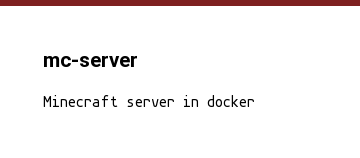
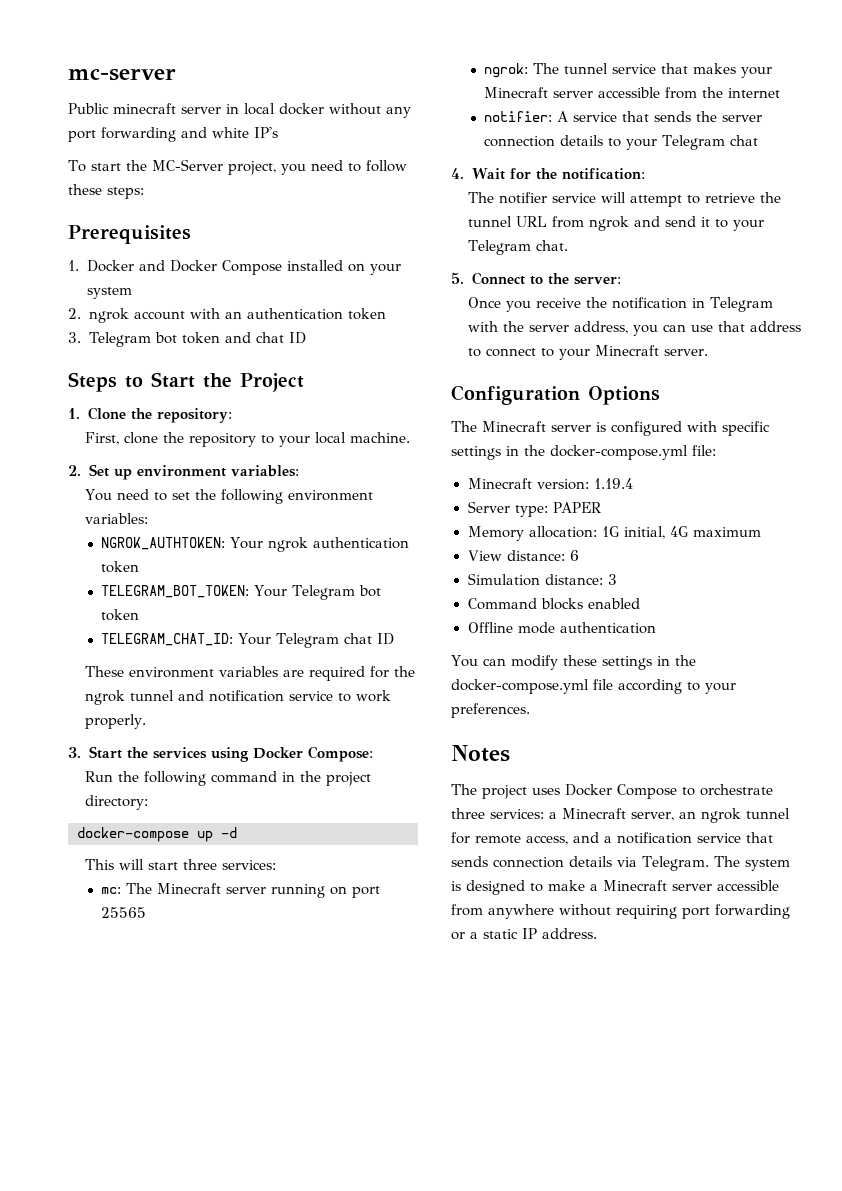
- Minecraft server in docker
+ Public minecraft server in local docker without any port forwarding and white IP's
+ To start the MC-Server project, you need to follow these steps:
+ Prerequisites
+ 1. Docker and Docker Compose installed on your system
+ 2. ngrok account with an authentication token
+ 3. Telegram bot token and chat ID
+ Steps to Start the Project
+ 1. Clone the repository:
+ First, clone the repository to your local machine.
+ 2. Set up environment variables:
+ You need to set the following environment variables:
+ NGROK_AUTHTOKEN: Your ngrok authentication token
+ TELEGRAM_BOT_TOKEN: Your Telegram bot token
+ TELEGRAM_CHAT_ID: Your Telegram chat ID
+ These environment variables are required for the ngrok tunnel and notification service to work properly.
+ 3. Start the services using Docker Compose:
+ Run the following command in the project directory:
+ docker-compose up -d
+ This will start three services:
+ mc: The Minecraft server running on port 25565
+ ngrok: The tunnel service that makes your Minecraft server accessible from the internet
+ notifier: A service that sends the server connection details to your Telegram chat
+ 4. Wait for the notification:
+ The notifier service will attempt to retrieve the tunnel URL from ngrok and send it to your Telegram chat.
+ 5. Connect to the server:
+ Once you receive the notification in Telegram with the server address, you can use that address to connect to your Minecraft server.
+ Configuration Options
+ The Minecraft server is configured with specific settings in the docker-compose.yml file:
+ Minecraft version: 1.19.4
+ Server type: PAPER
+ Memory allocation: 1G initial, 4G maximum
+ View distance: 6
+ Simulation distance: 3
+ Command blocks enabled
+ Offline mode authentication
+ You can modify these settings in the docker-compose.yml file according to your preferences.
+ Notes
+ The project uses Docker Compose to orchestrate three services: a Minecraft server, an ngrok tunnel for remote access, and a notification service that sends connection details via Telegram. The system is designed to make a Minecraft server accessible from anywhere without requiring port forwarding or a static IP address.

